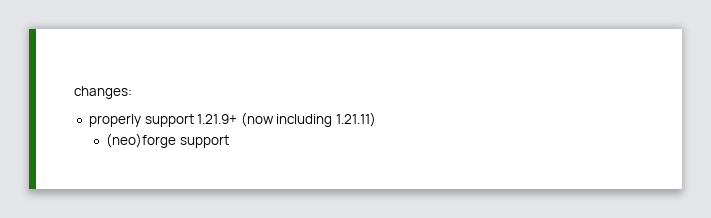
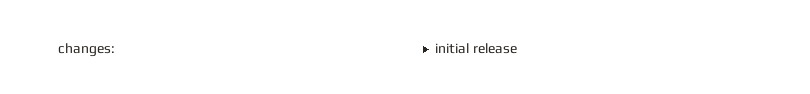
- properly support 1.21.9+ (now including 1.21.11)
- (neo)forge support
+ initial release

